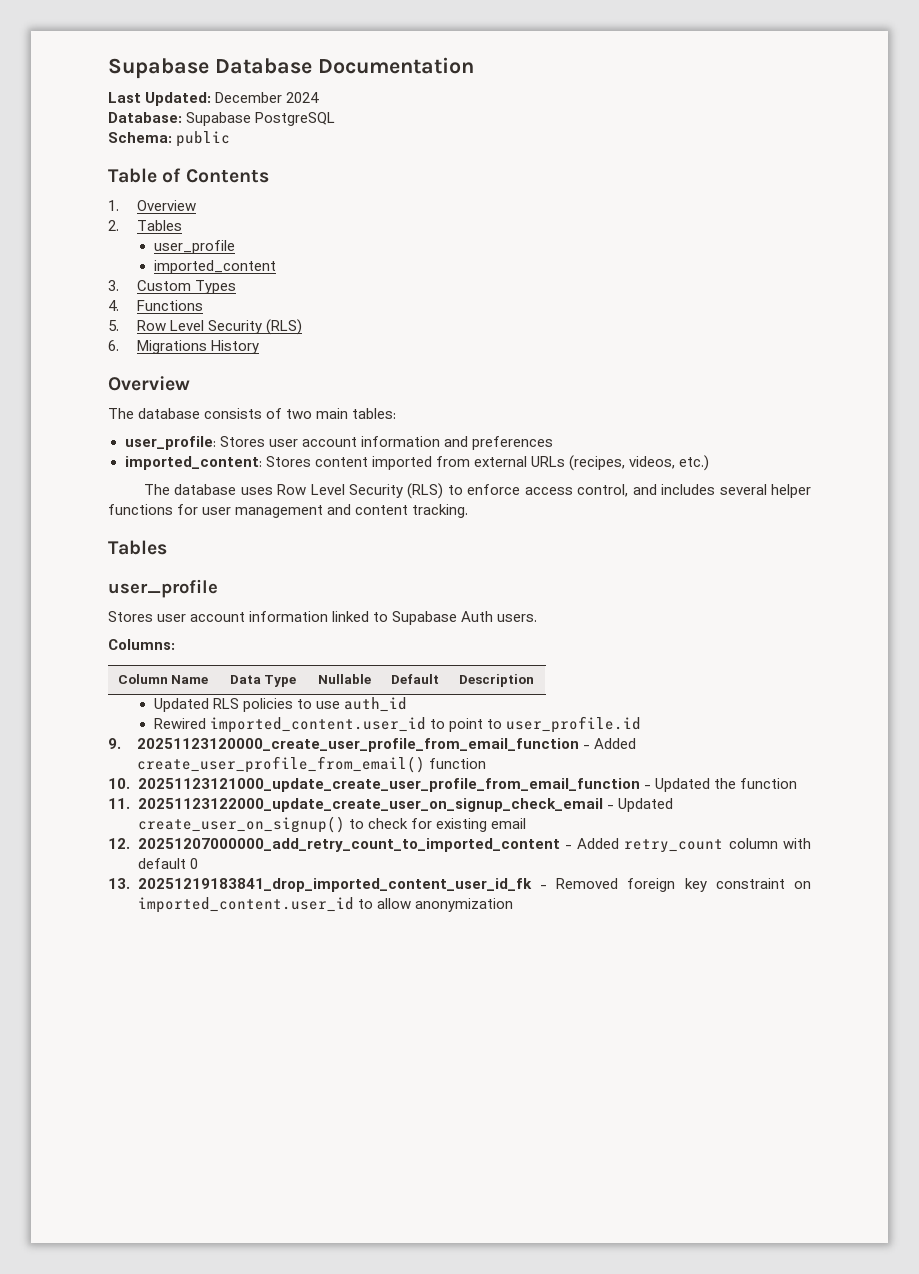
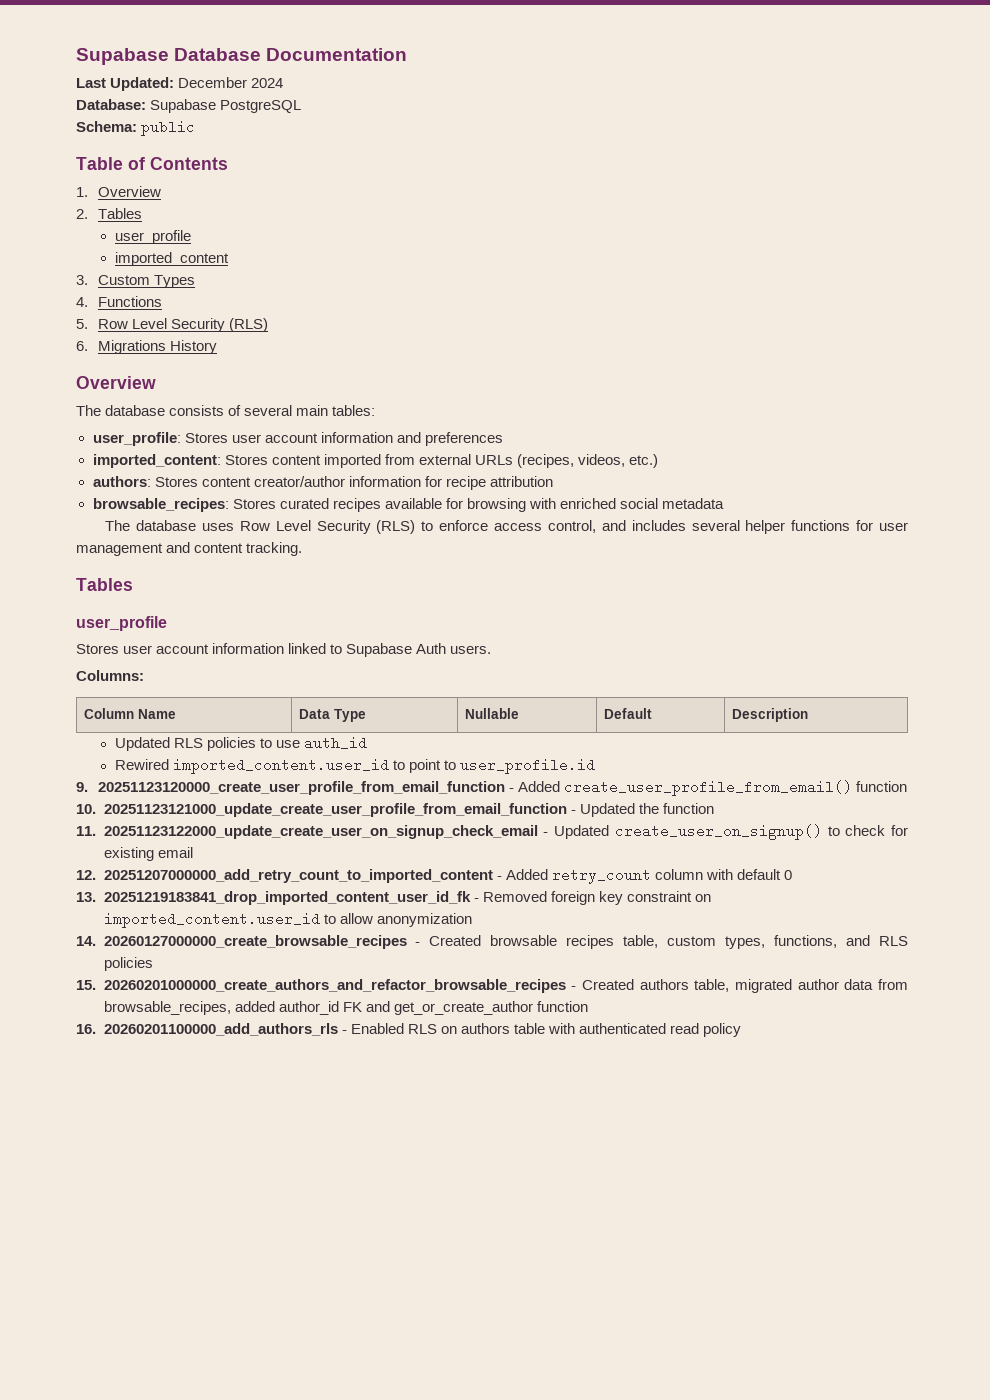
- The database consists of two main tables:
+ The database consists of several main tables:
+ authors: Stores content creator/author information for recipe attribution
+ browsable_recipes: Stores curated recipes available for browsing with enriched social metadata
+ 14. 20260127000000_create_browsable_recipes - Created browsable recipes table, custom types, functions, and RLS policies
+ 15. 20260201000000_create_authors_and_refactor_browsable_recipes - Created authors table, migrated author data from browsable_recipes, added author_id FK and get_or_create_author function
+ 16. 20260201100000_add_authors_rls - Enabled RLS on authors table with authenticated read policy

